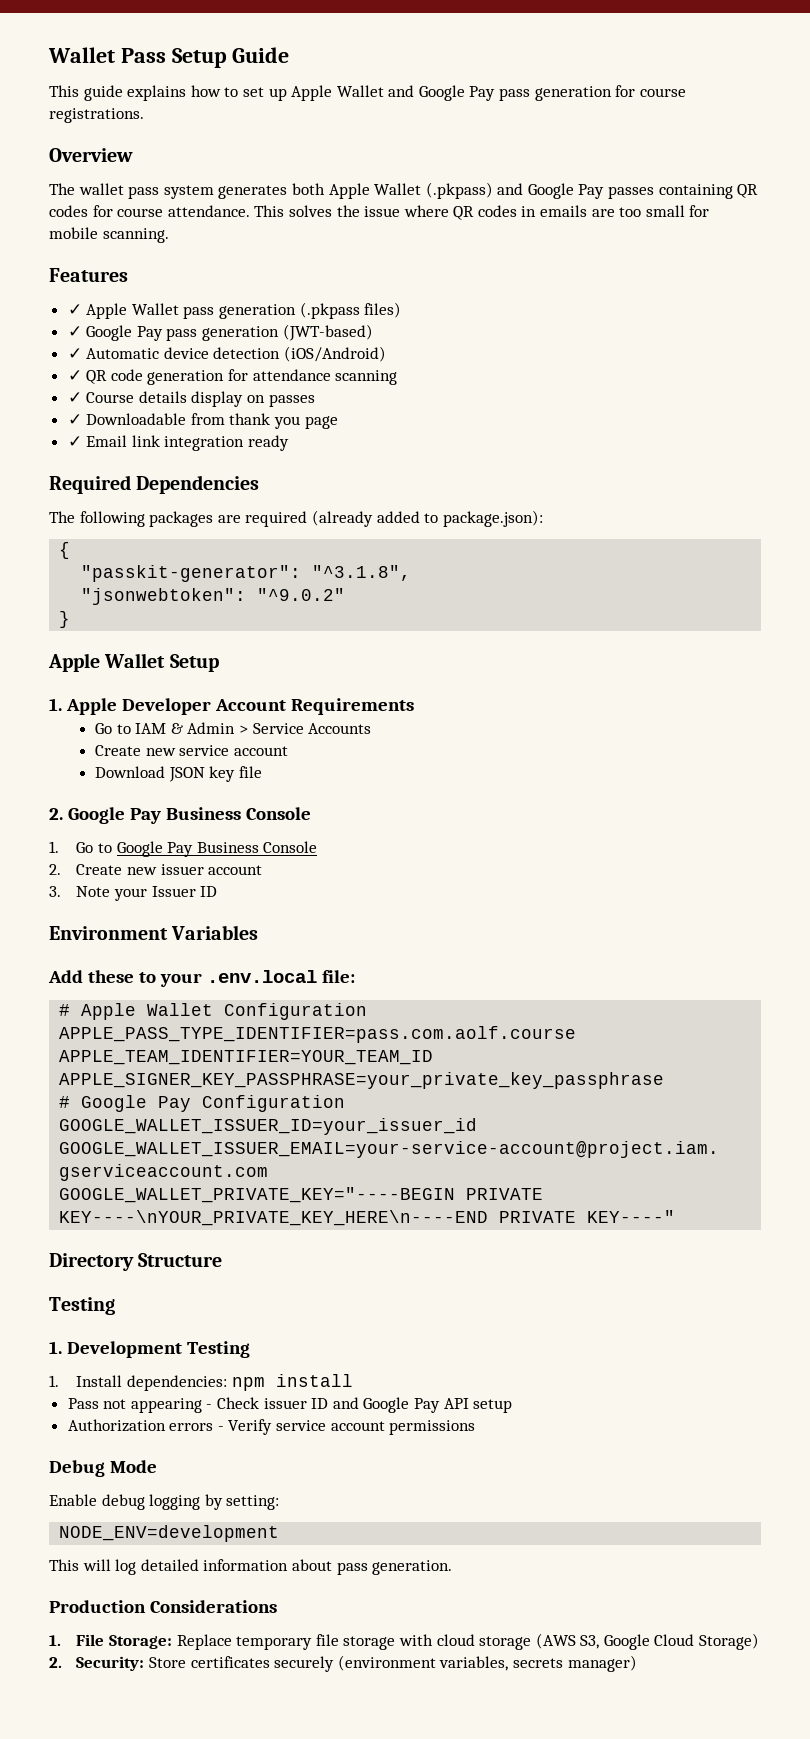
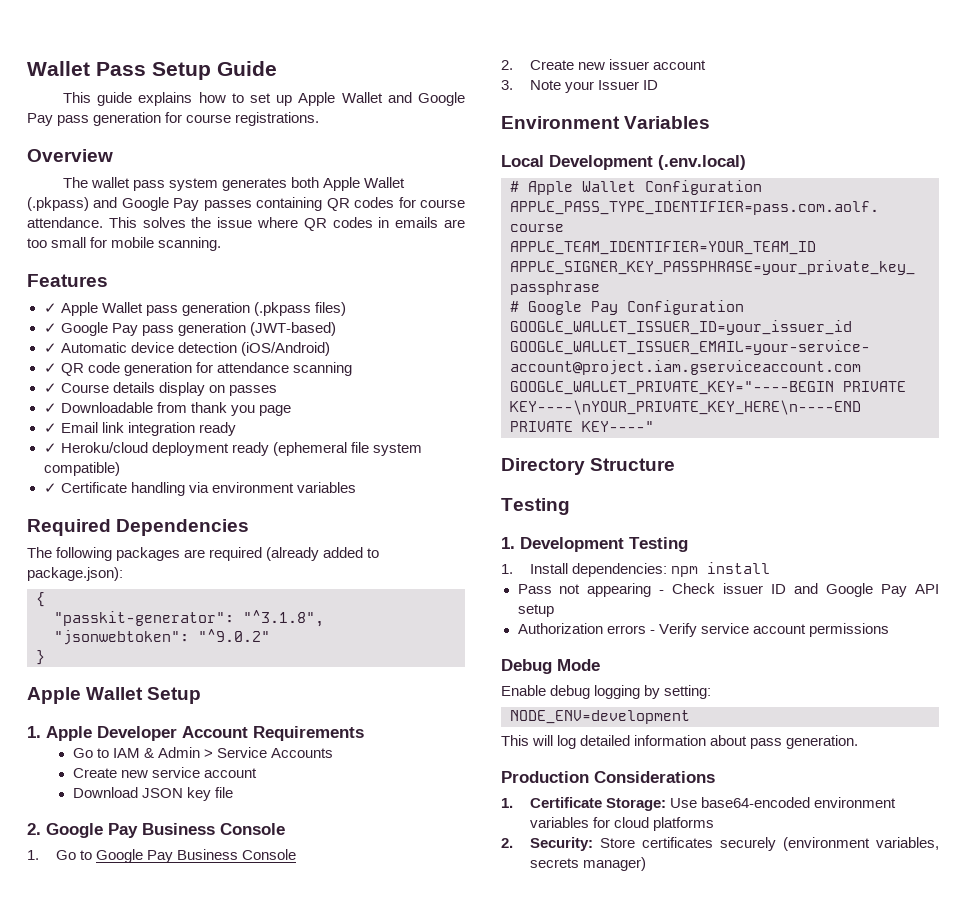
+ ✓ Heroku/cloud deployment ready (ephemeral file system compatible)
+ ✓ Certificate handling via environment variables
- Add these to your .env.local file:
+ Local Development (.env.local)
- 1. File Storage: Replace temporary file storage with cloud storage (AWS S3, Google Cloud Storage)
+ 1. Certificate Storage: Use base64-encoded environment variables for cloud platforms

